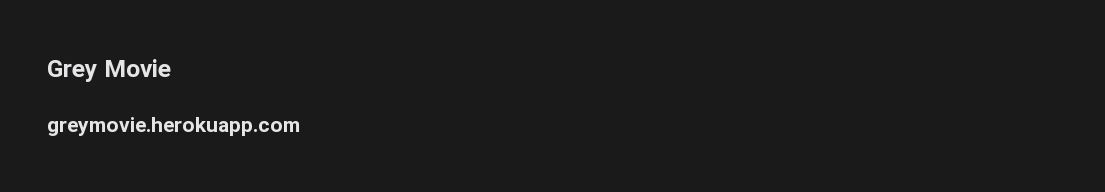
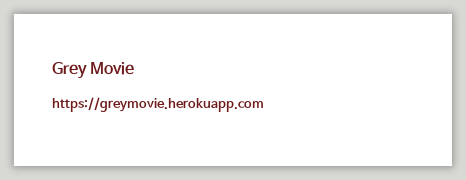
- greymovie.herokuapp.com
+ https://greymovie.herokuapp.com

